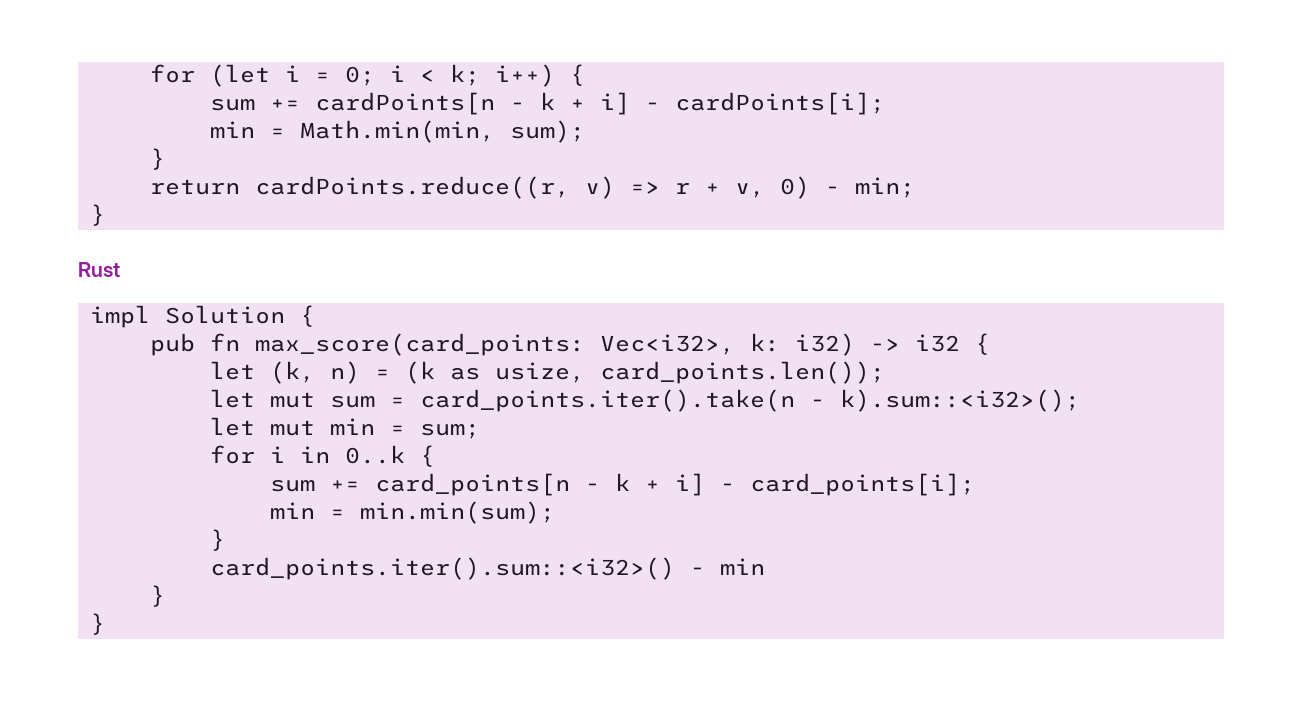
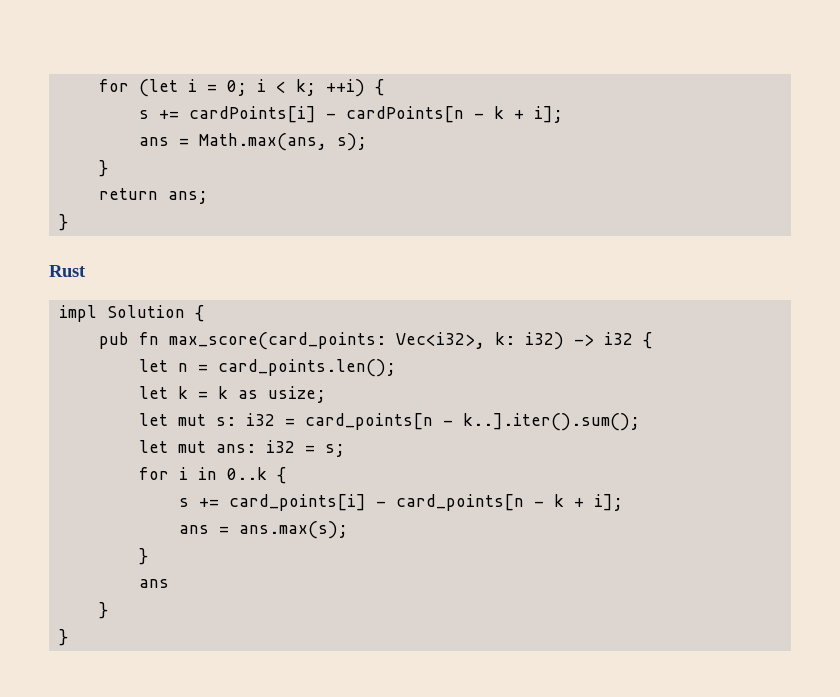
- for (let i = 0; i < k; i++) {
- sum += cardPoints[n - k + i] - cardPoints[i];
- min = Math.min(min, sum);
+ for (let i = 0; i < k; ++i) {
+ s += cardPoints[i] - cardPoints[n - k + i];
+ ans = Math.max(ans, s);
  }
- return cardPoints.reduce((r, v) => r + v, 0) - min;
+ return ans;
- let (k, n) = (k as usize, card_points.len());
- let mut sum = card_points.iter().take(n - k).sum::<i32>();
- let mut min = sum;
+ let n = card_points.len();
+ let k = k as usize;
+ let mut s: i32 = card_points[n - k..].iter().sum();
+ let mut ans: i32 = s;
- sum += card_points[n - k + i] - card_points[i];
- min = min.min(sum);
+ s += card_points[i] - card_points[n - k + i];
+ ans = ans.max(s);
  }
- card_points.iter().sum::<i32>() - min
+ ans

